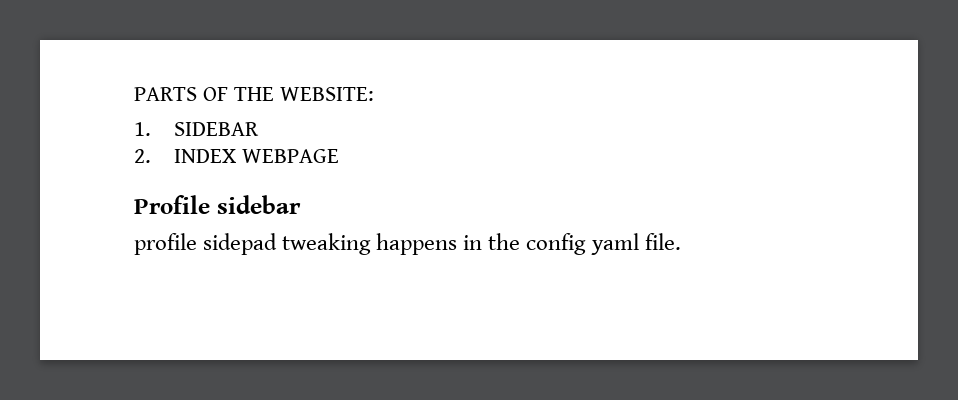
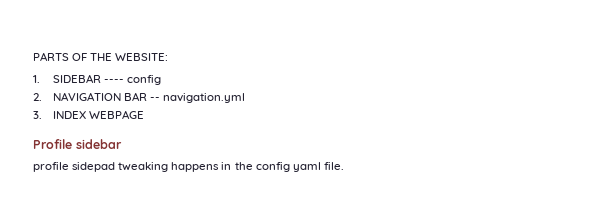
- 1. SIDEBAR
- 2. INDEX WEBPAGE
+ 1. SIDEBAR ---- config
+ 2. NAVIGATION BAR -- navigation.yml
+ 3. INDEX WEBPAGE

